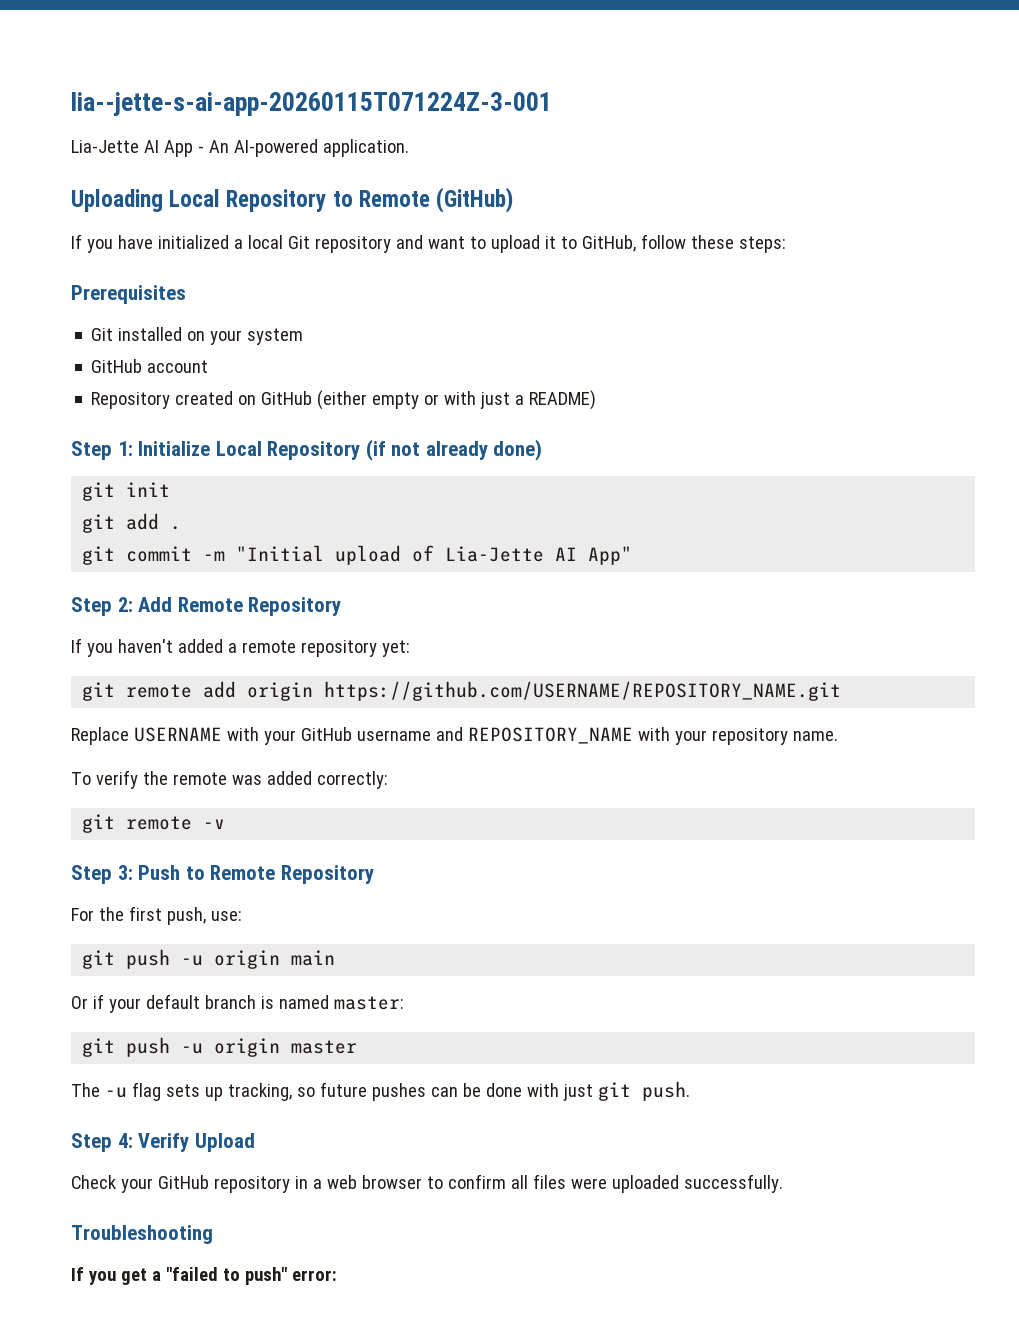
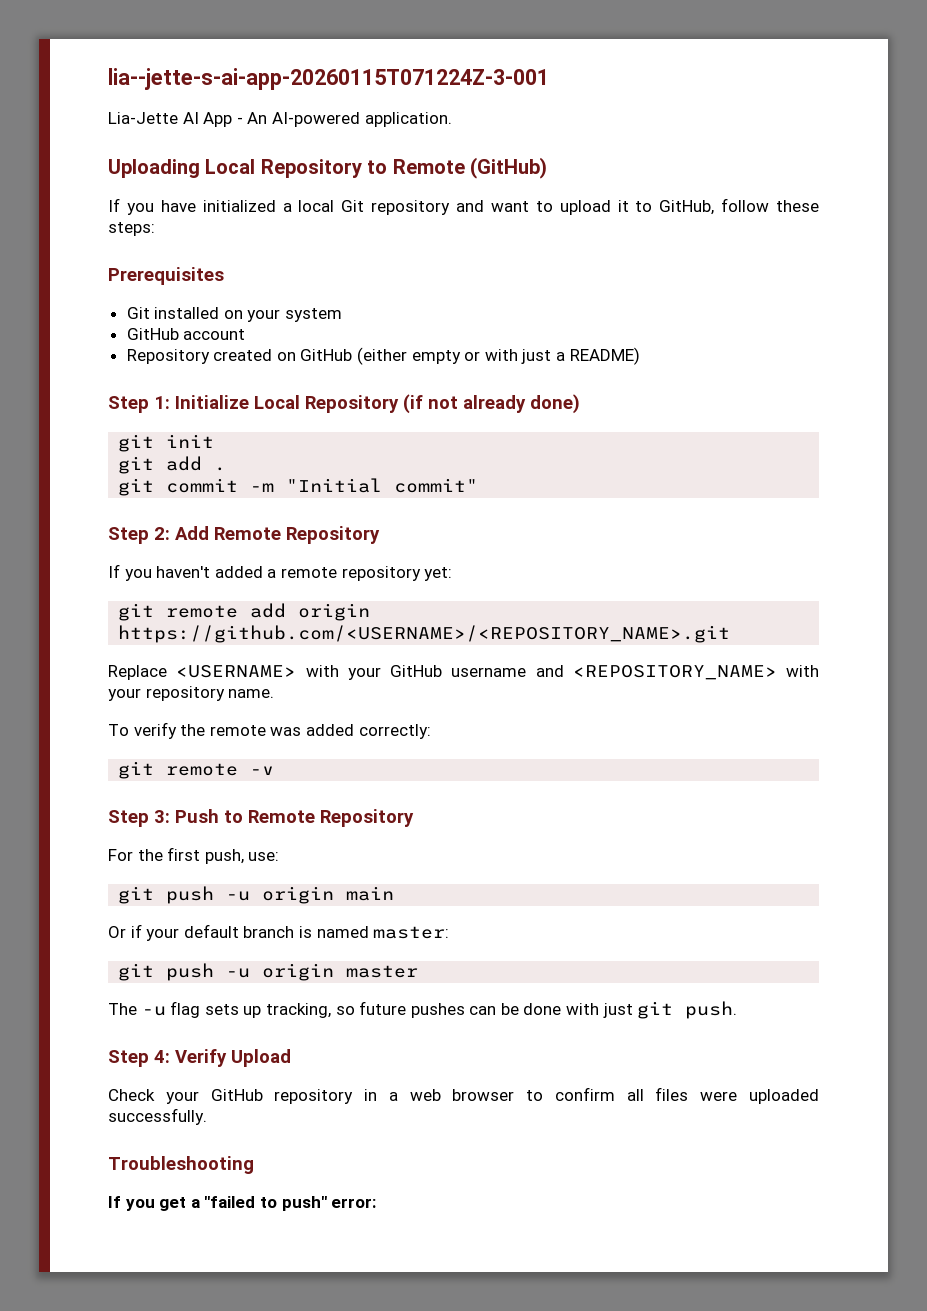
- git commit -m "Initial upload of Lia-Jette AI App"
+ git commit -m "Initial commit"
- git remote add origin https://github.com/USERNAME/REPOSITORY_NAME.git
+ git remote add origin https://github.com/<USERNAME>/<REPOSITORY_NAME>.git
- Replace USERNAME with your GitHub username and REPOSITORY_NAME with your repository name.
+ Replace <USERNAME> with your GitHub username and <REPOSITORY_NAME> with your repository name.

